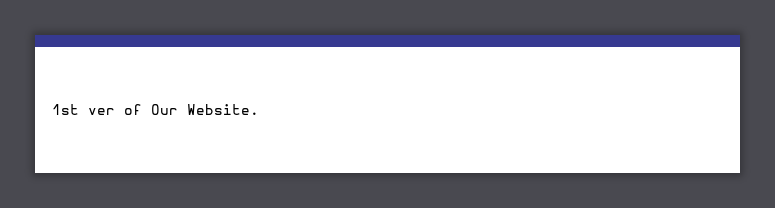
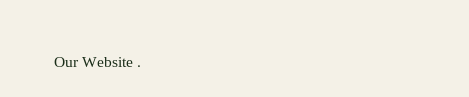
- 1st ver of Our Website.
+ Our Website .

